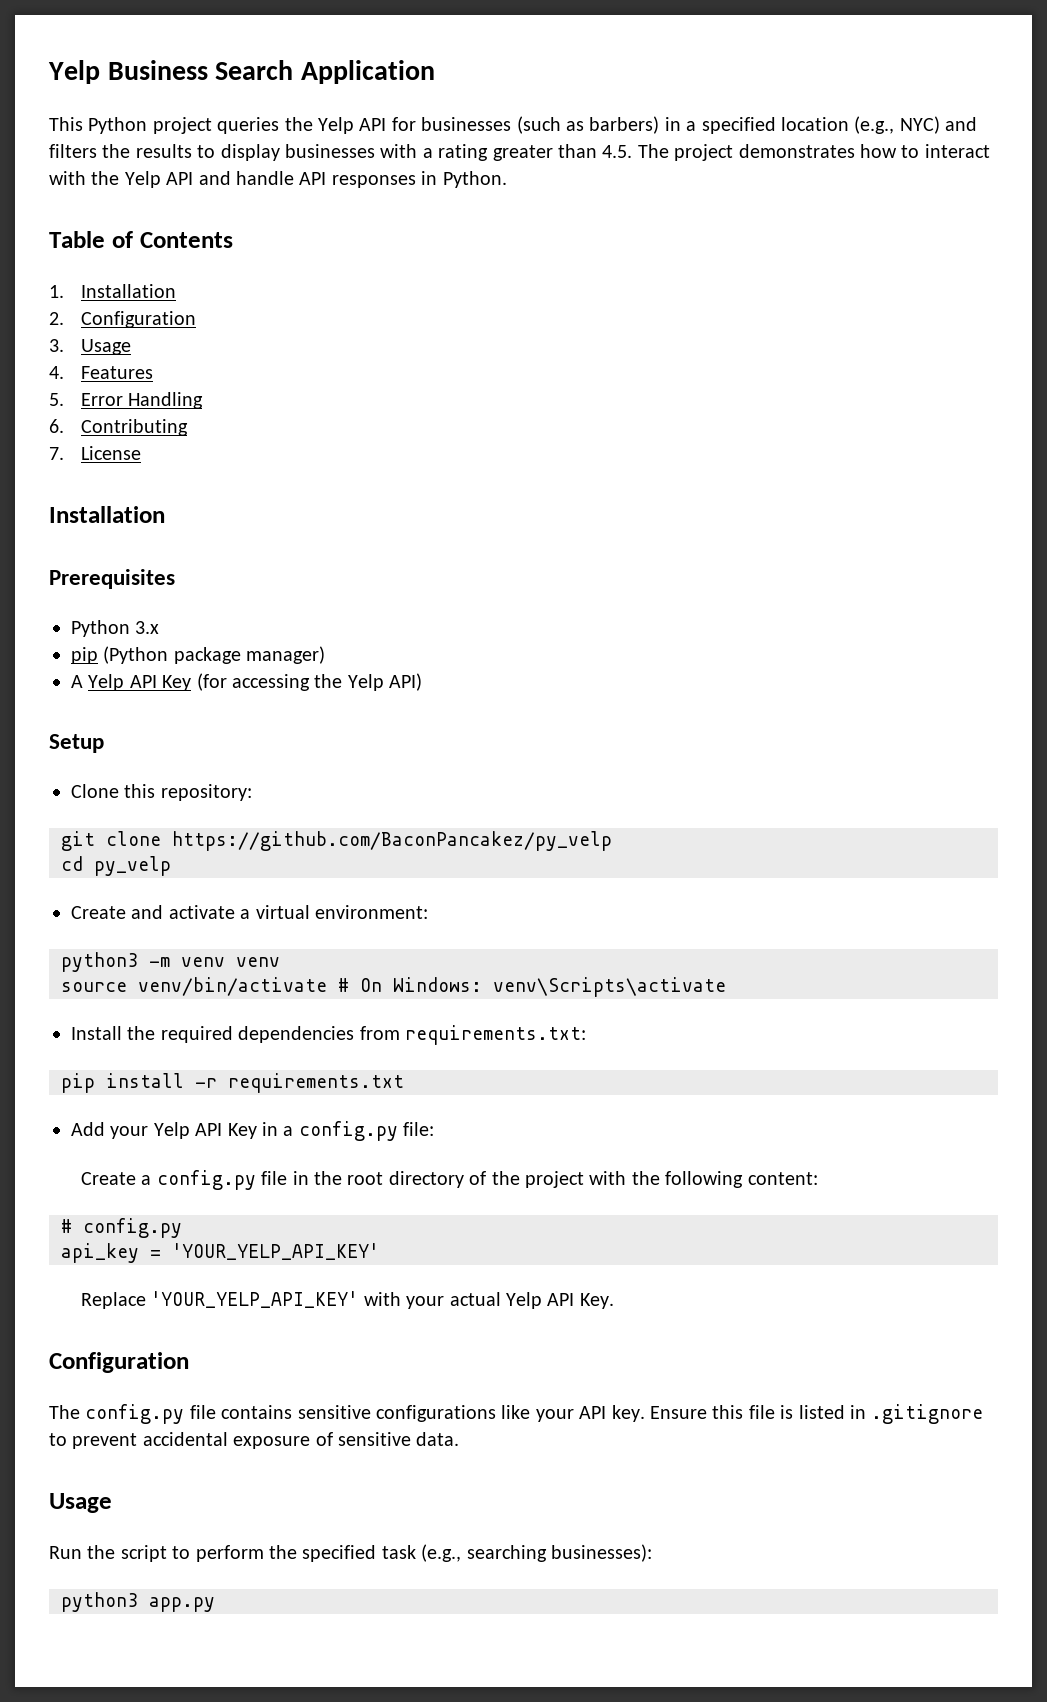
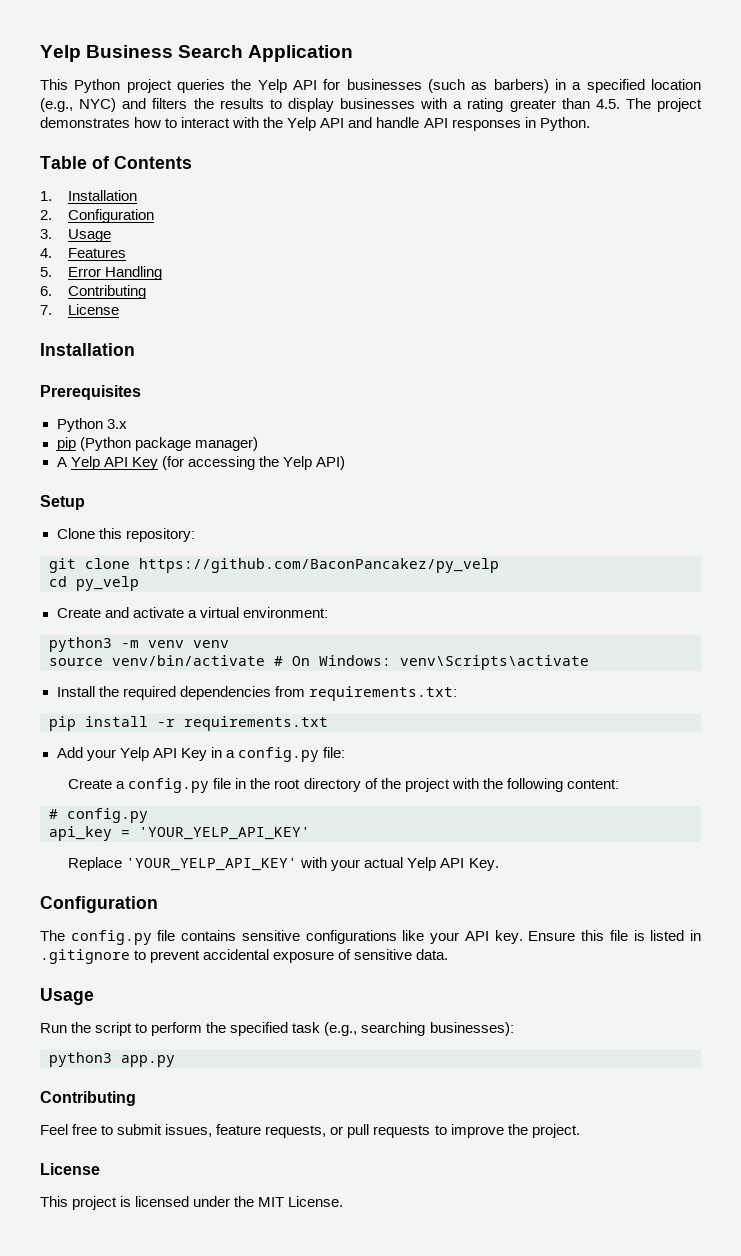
  python3 app.py
+ Contributing
+ Feel free to submit issues, feature requests, or pull requests to improve the project.
+ License
+ This project is licensed under the MIT License.

